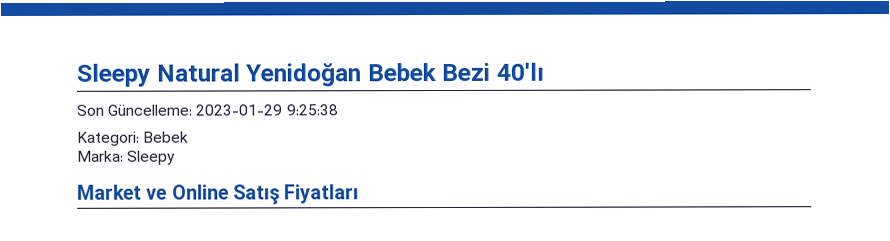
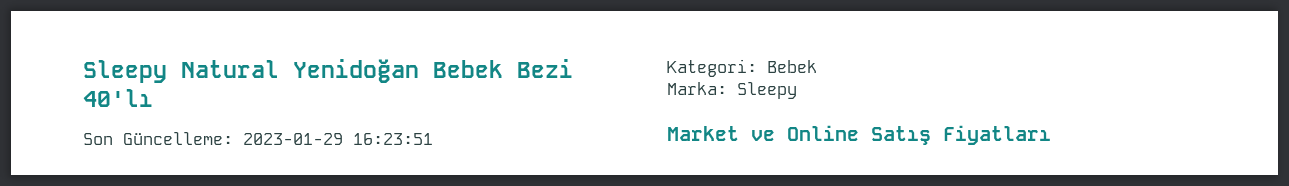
- Son Güncelleme: 2023-01-29 9:25:38
+ Son Güncelleme: 2023-01-29 16:23:51

